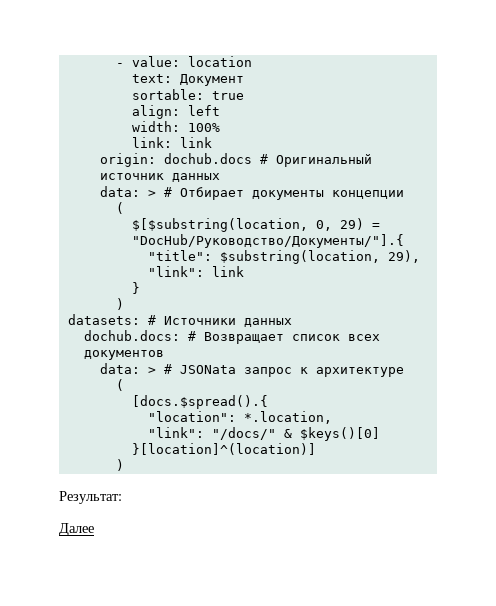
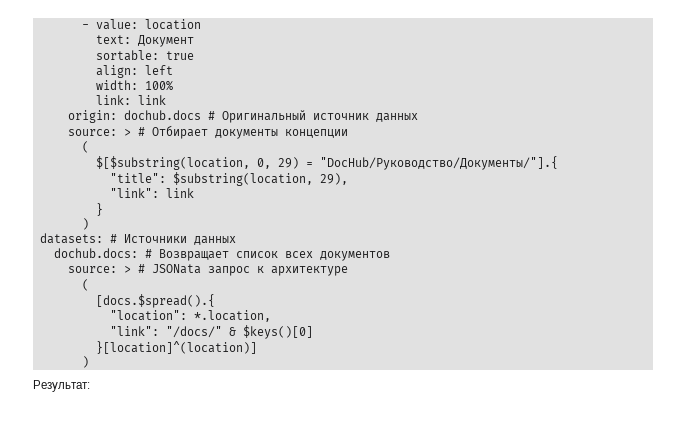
- data: > # Отбирает документы концепции
+ source: > # Отбирает документы концепции
- data: > # JSONata запрос к архитектуре
+ source: > # JSONata запрос к архитектуре
- Далее

